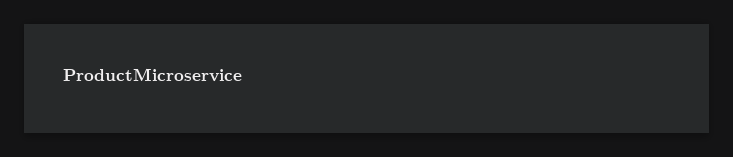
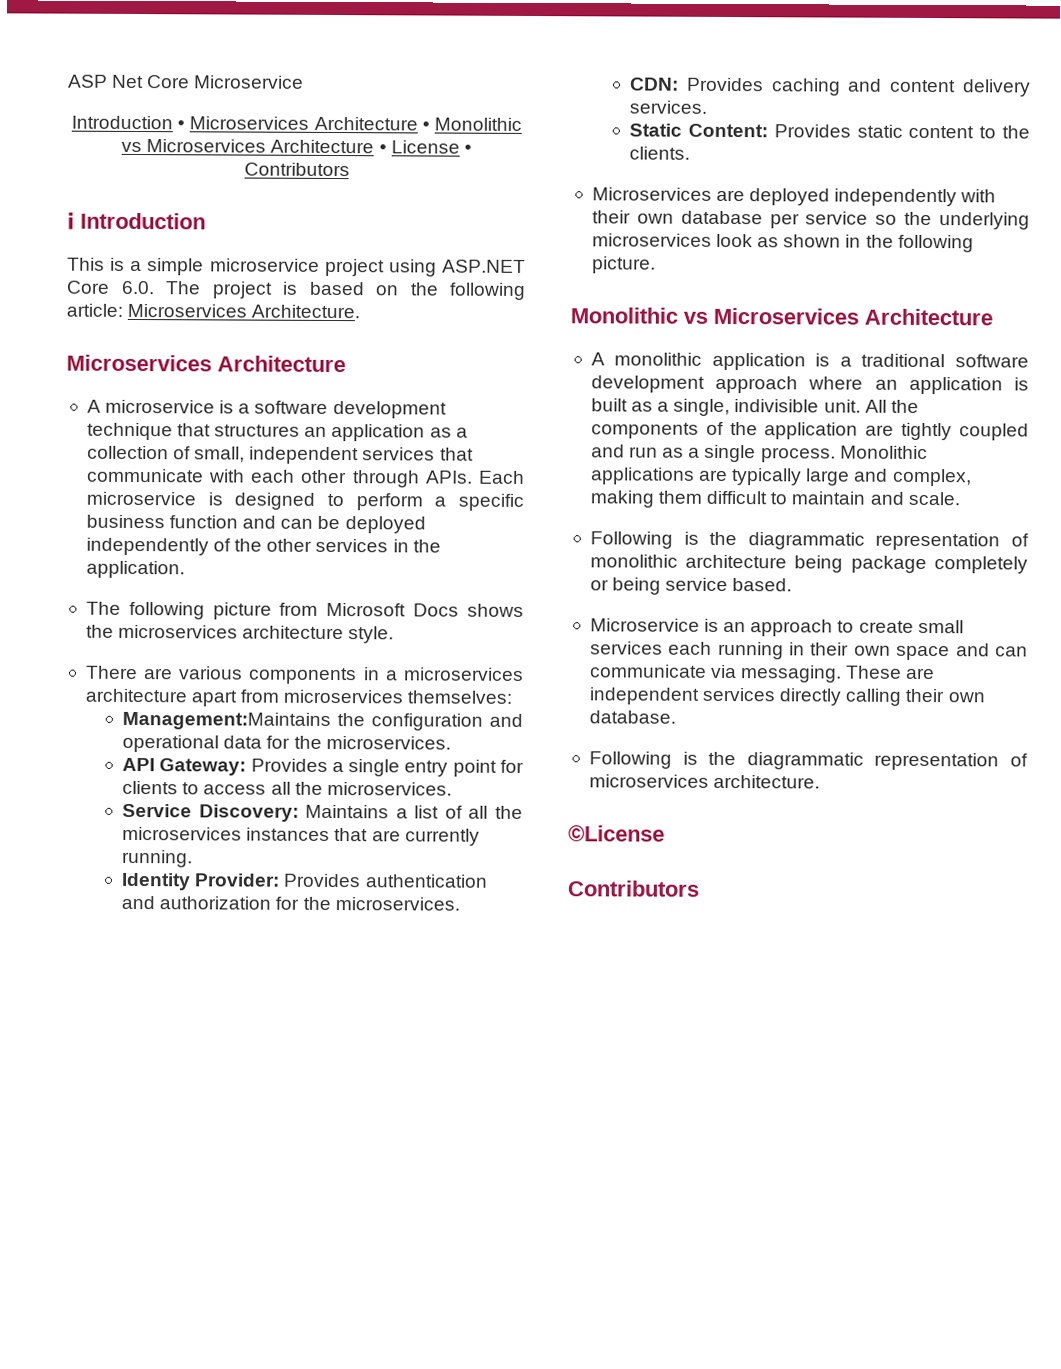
- ProductMicroservice
+ ASP Net Core Microservice
+ Introduction • Microservices Architecture • Monolithic vs Microservices Architecture • License • Contributors
+ ℹ Introduction
+ This is a simple microservice project using ASP.NET Core 6.0. The project is based on the following article: Microservices Architecture.
+ Microservices Architecture
+ A microservice is a software development technique that structures an application as a collection of small, independent services that communicate with each other through APIs. Each microservice is designed to perform a specific business function and can be deployed independently of the other services in the application.
+ The following picture from Microsoft Docs shows the microservices architecture style.
+ There are various components in a microservices architecture apart from microservices themselves:
+ Management:Maintains the configuration and operational data for the microservices.
+ API Gateway: Provides a single entry point for clients to access all the microservices.
+ Service Discovery: Maintains a list of all the microservices instances that are currently running.
+ Identity Provider: Provides authentication and authorization for the microservices.
+ CDN: Provides caching and content delivery services.
+ Static Content: Provides static content to the clients.
+ Microservices are deployed independently with their own database per service so the underlying microservices look as shown in the following picture.
+ Monolithic vs Microservices Architecture
+ A monolithic application is a traditional software development approach where an application is built as a single, indivisible unit. All the components of the application are tightly coupled and run as a single process. Monolithic applications are typically large and complex, making them difficult to maintain and scale.
+ Following is the diagrammatic representation of monolithic architecture being package completely or being service based.
+ Microservice is an approach to create small services each running in their own space and can communicate via messaging. These are independent services directly calling their own database.
+ Following is the diagrammatic representation of microservices architecture.
+ ©License
+ Contributors

